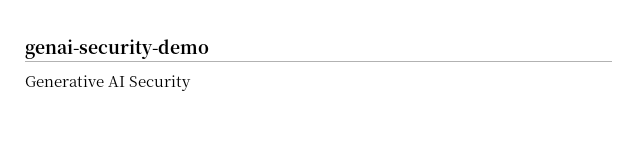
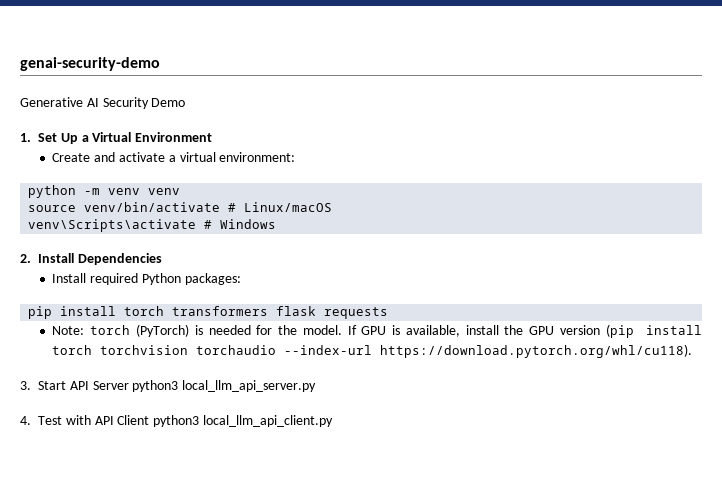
- Generative AI Security
+ Generative AI Security Demo
+ 1. Set Up a Virtual Environment
+ Create and activate a virtual environment:
+ python -m venv venv
+ source venv/bin/activate # Linux/macOS
+ venv\Scripts\activate # Windows
+ 2. Install Dependencies
+ Install required Python packages:
+ pip install torch transformers flask requests
+ Note: torch (PyTorch) is needed for the model. If GPU is available, install the GPU version (pip install torch torchvision torchaudio --index-url https://download.pytorch.org/whl/cu118).
+ 3. Start API Server python3 local_llm_api_server.py
+ 4. Test with API Client python3 local_llm_api_client.py

